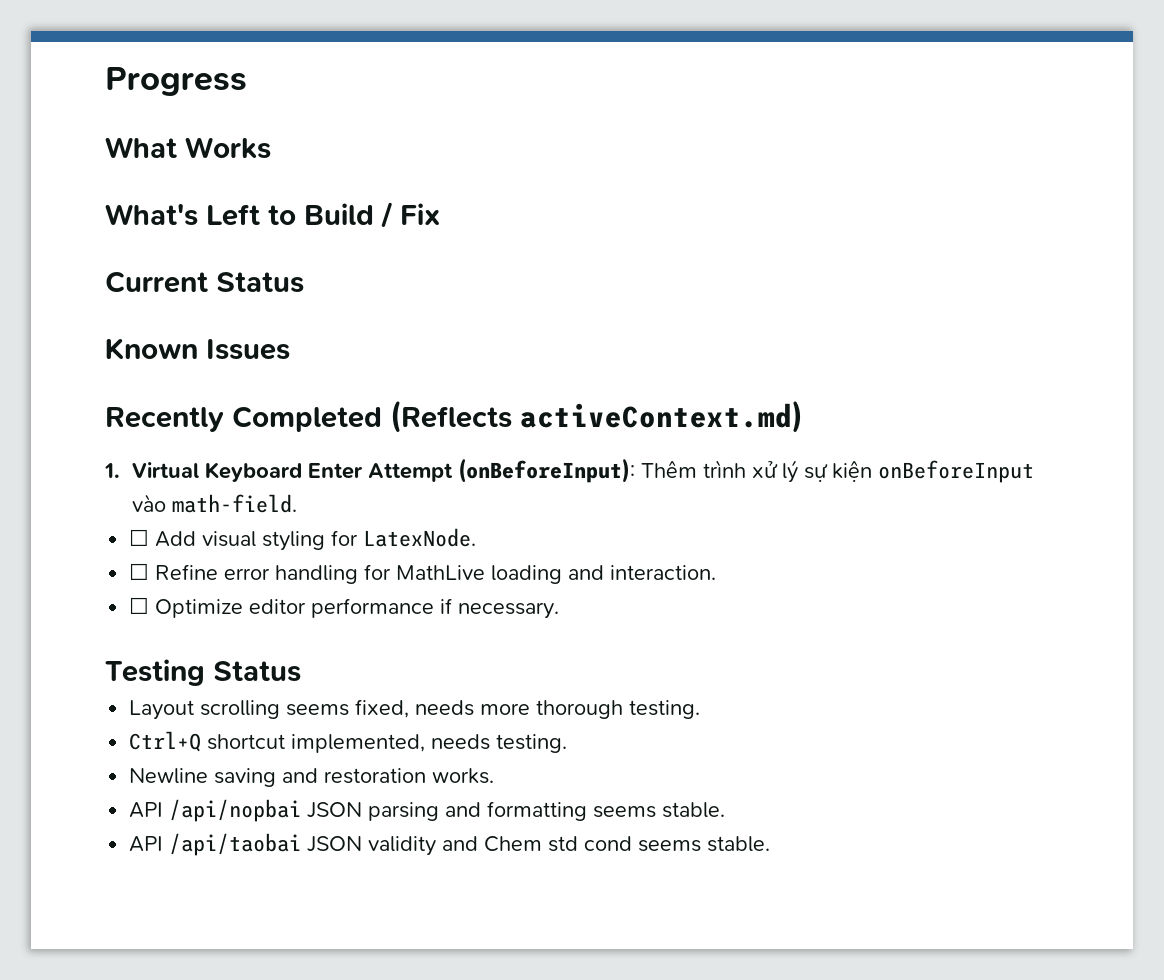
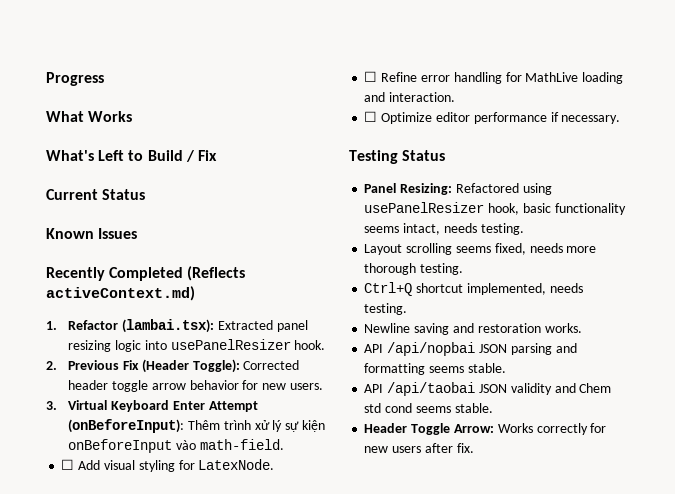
- 1. Virtual Keyboard Enter Attempt (onBeforeInput): Thêm trình xử lý sự kiện onBeforeInput vào math-field.
+ 1. Refactor (lambai.tsx): Extracted panel resizing logic into usePanelResizer hook.
+ 2. Previous Fix (Header Toggle): Corrected header toggle arrow behavior for new users.
+ 3. Virtual Keyboard Enter Attempt (onBeforeInput): Thêm trình xử lý sự kiện onBeforeInput vào math-field.
+ Panel Resizing: Refactored using usePanelResizer hook, basic functionality seems intact, needs testing.
+ Header Toggle Arrow: Works correctly for new users after fix.

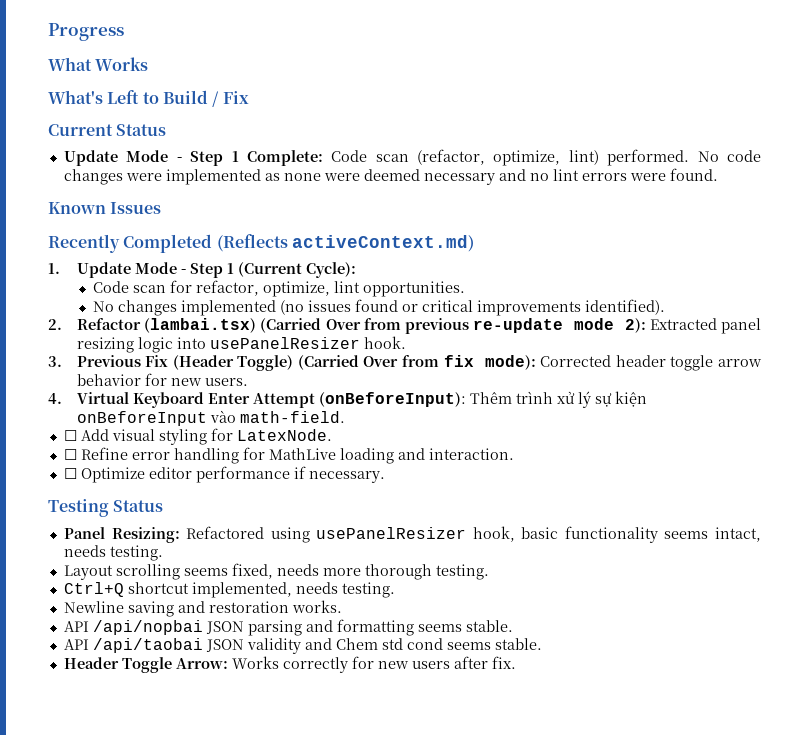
+ Update Mode - Step 1 Complete: Code scan (refactor, optimize, lint) performed. No code changes were implemented as none were deemed necessary and no lint errors were found.
- 1. Refactor (lambai.tsx): Extracted panel resizing logic into usePanelResizer hook.
+ 1. Update Mode - Step 1 (Current Cycle):
+ Code scan for refactor, optimize, lint opportunities.
+ No changes implemented (no issues found or critical improvements identified).
+ 2. Refactor (lambai.tsx) (Carried Over from previous re-update mode 2): Extracted panel resizing logic into usePanelResizer hook.
- 2. Previous Fix (Header Toggle): Corrected header toggle arrow behavior for new users.
+ 3. Previous Fix (Header Toggle) (Carried Over from fix mode): Corrected header toggle arrow behavior for new users.
- 3. Virtual Keyboard Enter Attempt (onBeforeInput): Thêm trình xử lý sự kiện onBeforeInput vào math-field.
+ 4. Virtual Keyboard Enter Attempt (onBeforeInput): Thêm trình xử lý sự kiện onBeforeInput vào math-field.

